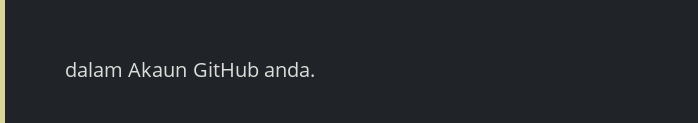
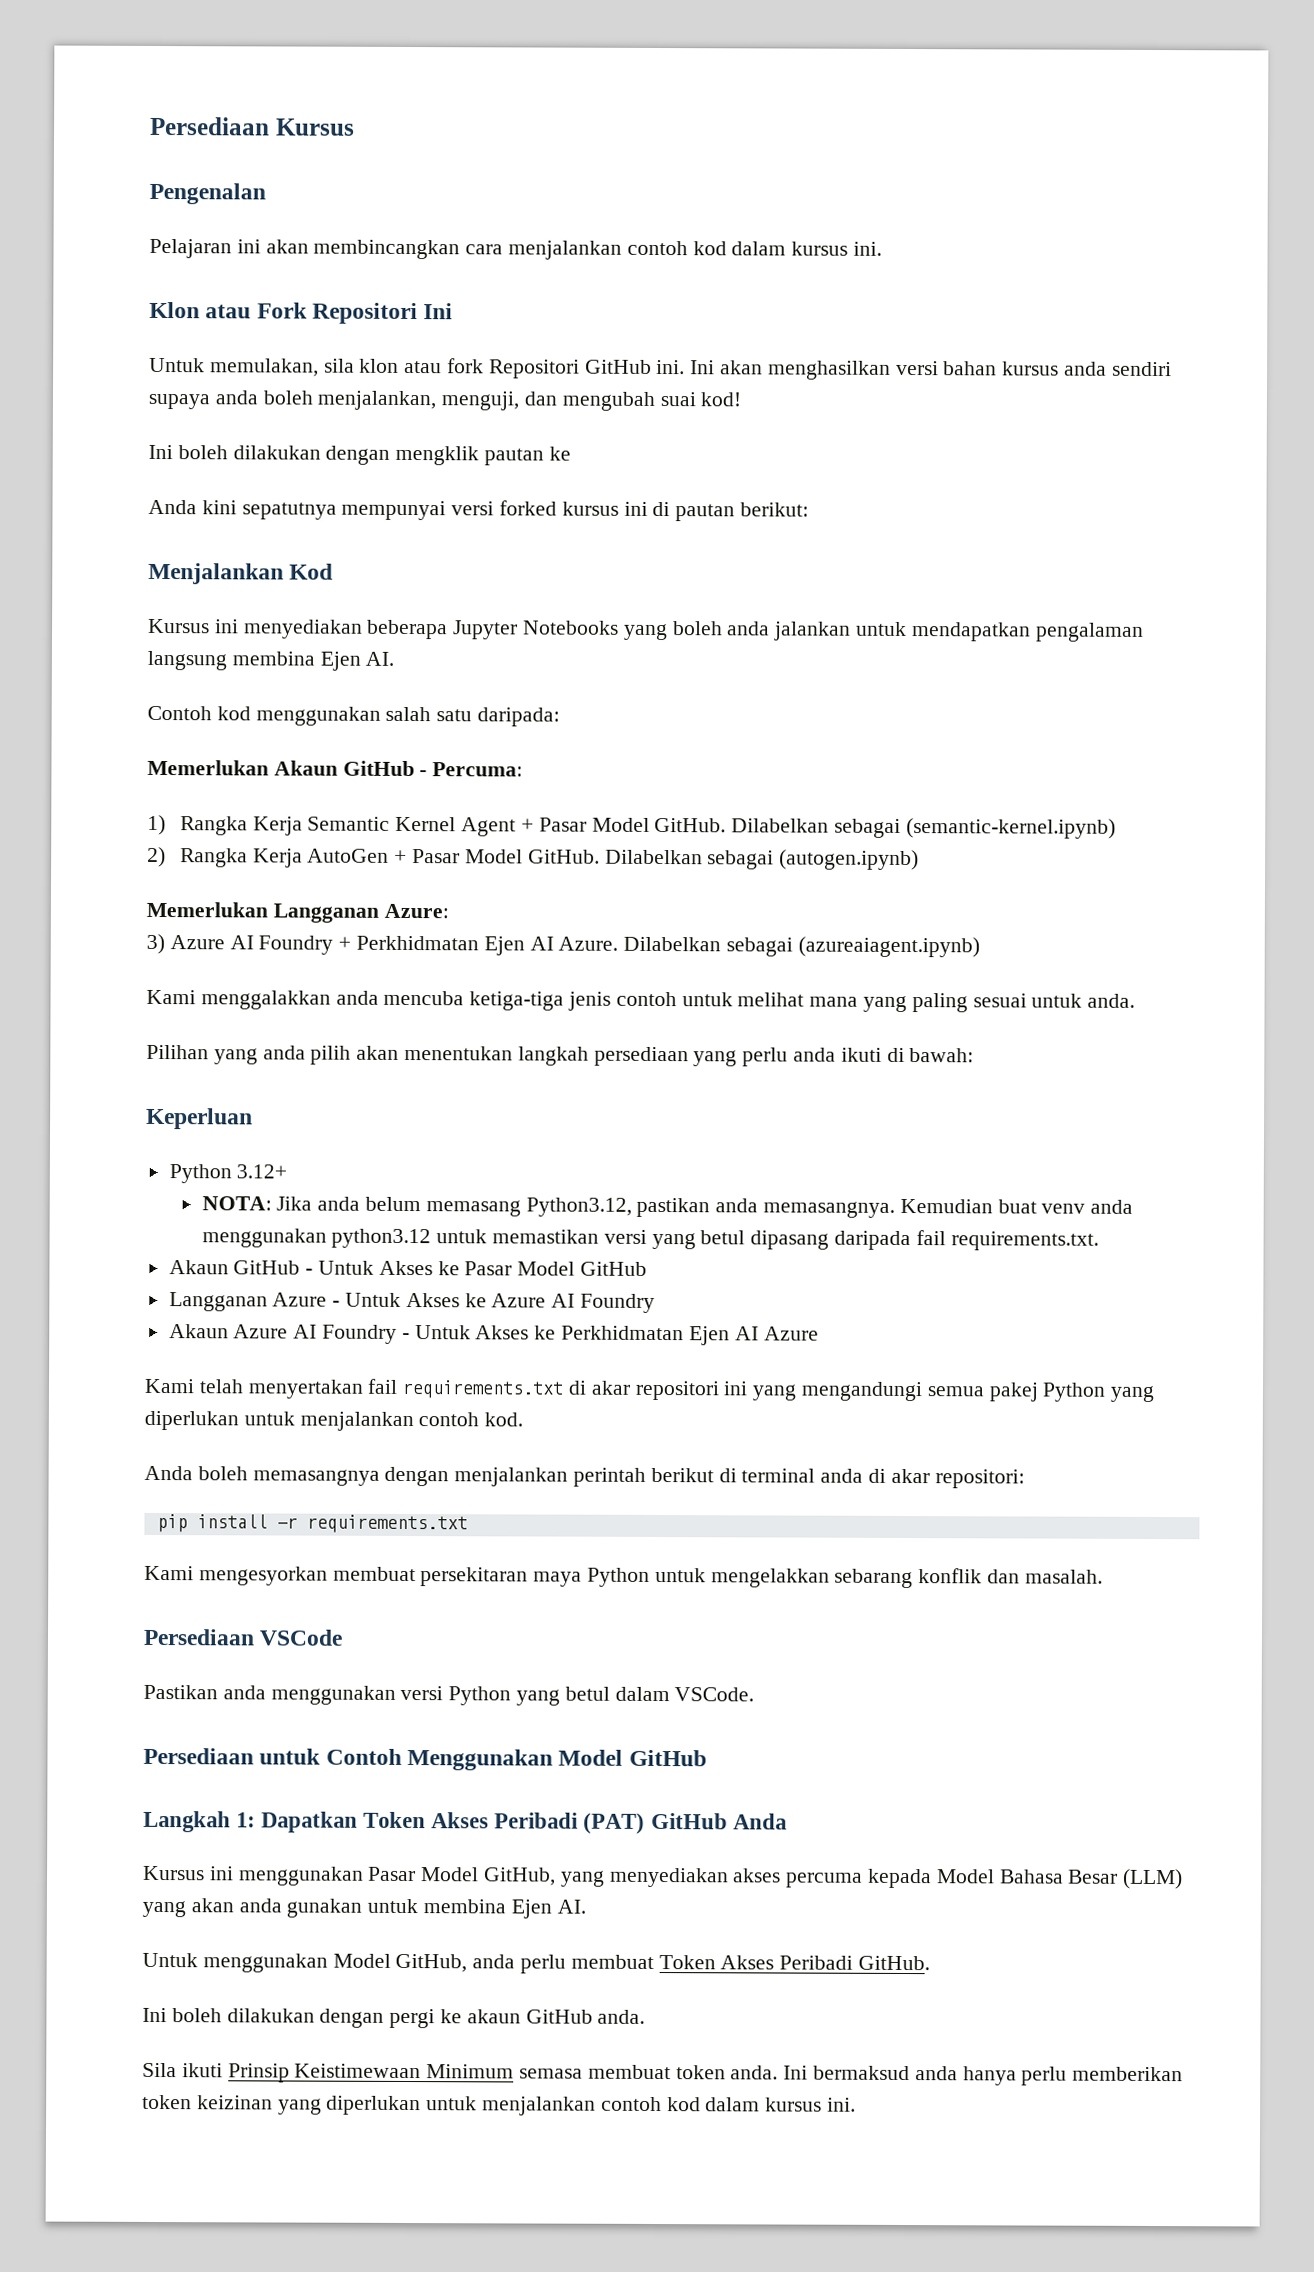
- dalam Akaun GitHub anda.
+ Persediaan Kursus
+ Pengenalan
+ Pelajaran ini akan membincangkan cara menjalankan contoh kod dalam kursus ini.
+ Klon atau Fork Repositori Ini
+ Untuk memulakan, sila klon atau fork Repositori GitHub ini. Ini akan menghasilkan versi bahan kursus anda sendiri supaya anda boleh menjalankan, menguji, dan mengubah suai kod!
+ Ini boleh dilakukan dengan mengklik pautan ke
+ Anda kini sepatutnya mempunyai versi forked kursus ini di pautan berikut:
+ Menjalankan Kod
+ Kursus ini menyediakan beberapa Jupyter Notebooks yang boleh anda jalankan untuk mendapatkan pengalaman langsung membina Ejen AI.
+ Contoh kod menggunakan salah satu daripada:
+ Memerlukan Akaun GitHub - Percuma:
+ 1) Rangka Kerja Semantic Kernel Agent + Pasar Model GitHub. Dilabelkan sebagai (semantic-kernel.ipynb)
+ 2) Rangka Kerja AutoGen + Pasar Model GitHub. Dilabelkan sebagai (autogen.ipynb)
+ Memerlukan Langganan Azure:
+ 3) Azure AI Foundry + Perkhidmatan Ejen AI Azure. Dilabelkan sebagai (azureaiagent.ipynb)
+ Kami menggalakkan anda mencuba ketiga-tiga jenis contoh untuk melihat mana yang paling sesuai untuk anda.
+ Pilihan yang anda pilih akan menentukan langkah persediaan yang perlu anda ikuti di bawah:
+ Keperluan
+ Python 3.12+
+ NOTA: Jika anda belum memasang Python3.12, pastikan anda memasangnya. Kemudian buat venv anda menggunakan python3.12 untuk memastikan versi yang betul dipasang daripada fail requirements.txt.
+ Akaun GitHub - Untuk Akses ke Pasar Model GitHub
+ Langganan Azure - Untuk Akses ke Azure AI Foundry
+ Akaun Azure AI Foundry - Untuk Akses ke Perkhidmatan Ejen AI Azure
+ Kami telah menyertakan fail requirements.txt di akar repositori ini yang mengandungi semua pakej Python yang diperlukan untuk menjalankan contoh kod.
+ Anda boleh memasangnya dengan menjalankan perintah berikut di terminal anda di akar repositori:
+ pip install -r requirements.txt
+ Kami mengesyorkan membuat persekitaran maya Python untuk mengelakkan sebarang konflik dan masalah.
+ Persediaan VSCode
+ Pastikan anda menggunakan versi Python yang betul dalam VSCode.
+ Persediaan untuk Contoh Menggunakan Model GitHub
+ Langkah 1: Dapatkan Token Akses Peribadi (PAT) GitHub Anda
+ Kursus ini menggunakan Pasar Model GitHub, yang menyediakan akses percuma kepada Model Bahasa Besar (LLM) yang akan anda gunakan untuk membina Ejen AI.
+ Untuk menggunakan Model GitHub, anda perlu membuat Token Akses Peribadi GitHub.
+ Ini boleh dilakukan dengan pergi ke akaun GitHub anda.
+ Sila ikuti Prinsip Keistimewaan Minimum semasa membuat token anda. Ini bermaksud anda hanya perlu memberikan token keizinan yang diperlukan untuk menjalankan contoh kod dalam kursus ini.

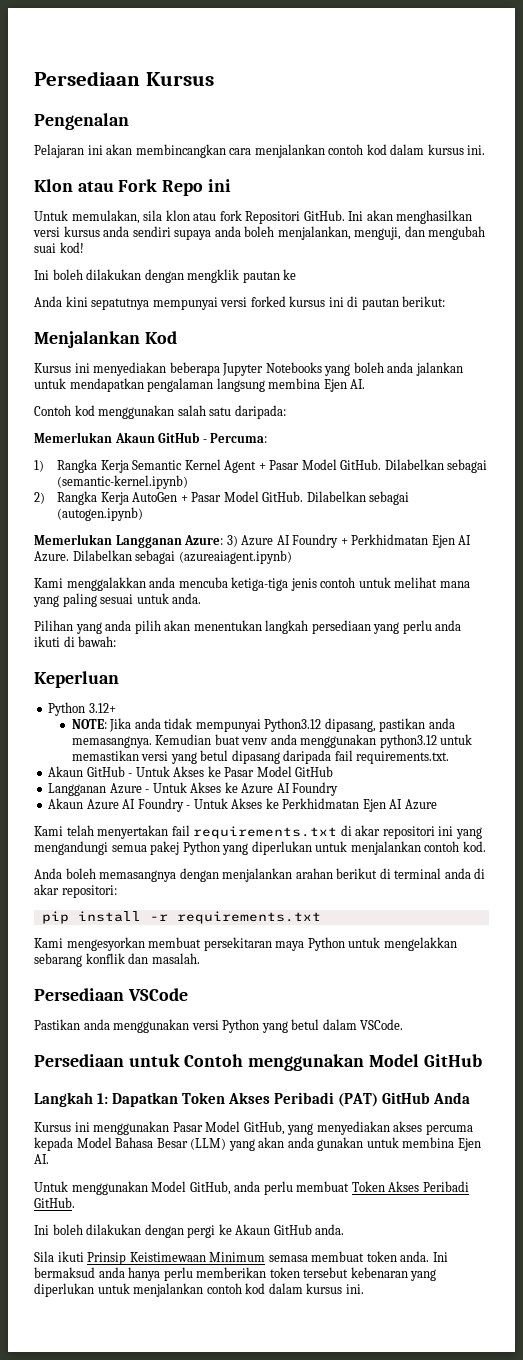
- Klon atau Fork Repositori Ini
+ Klon atau Fork Repo ini
- Untuk memulakan, sila klon atau fork Repositori GitHub ini.
+ Untuk memulakan, sila klon atau fork Repositori GitHub.
- Ini akan menghasilkan versi bahan kursus anda sendiri supaya anda boleh menjalankan, menguji, dan mengubah suai kod!
+ Ini akan menghasilkan versi kursus anda sendiri supaya anda boleh menjalankan, menguji, dan mengubah suai kod!
- Memerlukan Langganan Azure:
- 3) Azure AI Foundry + Perkhidmatan Ejen AI Azure.
+ Memerlukan Langganan Azure: 3) Azure AI Foundry + Perkhidmatan Ejen AI Azure.
- NOTA: Jika anda belum memasang Python3.12, pastikan anda memasangnya.
+ NOTE: Jika anda tidak mempunyai Python3.12 dipasang, pastikan anda memasangnya.
- Anda boleh memasangnya dengan menjalankan perintah berikut di terminal anda di akar repositori:
+ Anda boleh memasangnya dengan menjalankan arahan berikut di terminal anda di akar repositori:
- Persediaan untuk Contoh Menggunakan Model GitHub
+ Persediaan untuk Contoh menggunakan Model GitHub
- Ini boleh dilakukan dengan pergi ke akaun GitHub anda.
+ Ini boleh dilakukan dengan pergi ke Akaun GitHub anda.
- Ini bermaksud anda hanya perlu memberikan token keizinan yang diperlukan untuk menjalankan contoh kod dalam kursus ini.
+ Ini bermaksud anda hanya perlu memberikan token tersebut kebenaran yang diperlukan untuk menjalankan contoh kod dalam kursus ini.

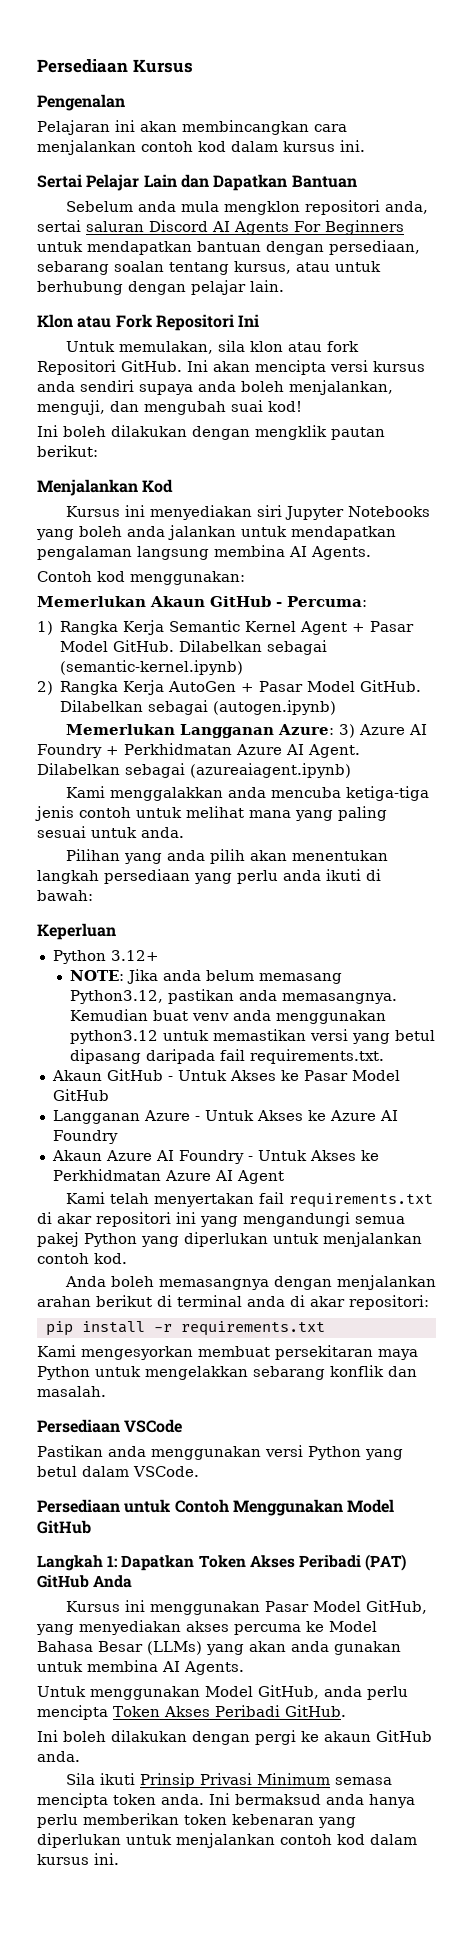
+ Sertai Pelajar Lain dan Dapatkan Bantuan
+ Sebelum anda mula mengklon repositori anda, sertai saluran Discord AI Agents For Beginners untuk mendapatkan bantuan dengan persediaan, sebarang soalan tentang kursus, atau untuk berhubung dengan pelajar lain.
- Klon atau Fork Repo ini
+ Klon atau Fork Repositori Ini
- Ini akan menghasilkan versi kursus anda sendiri supaya anda boleh menjalankan, menguji, dan mengubah suai kod!
+ Ini akan mencipta versi kursus anda sendiri supaya anda boleh menjalankan, menguji, dan mengubah suai kod!
- Ini boleh dilakukan dengan mengklik pautan ke
- Anda kini sepatutnya mempunyai versi forked kursus ini di pautan berikut:
+ Ini boleh dilakukan dengan mengklik pautan berikut:
- Kursus ini menyediakan beberapa Jupyter Notebooks yang boleh anda jalankan untuk mendapatkan pengalaman langsung membina Ejen AI.
+ Kursus ini menyediakan siri Jupyter Notebooks yang boleh anda jalankan untuk mendapatkan pengalaman langsung membina AI Agents.
- Contoh kod menggunakan salah satu daripada:
+ Contoh kod menggunakan:
- Memerlukan Langganan Azure: 3) Azure AI Foundry + Perkhidmatan Ejen AI Azure.
+ Memerlukan Langganan Azure: 3) Azure AI Foundry + Perkhidmatan Azure AI Agent.
- NOTE: Jika anda tidak mempunyai Python3.12 dipasang, pastikan anda memasangnya.
+ NOTE: Jika anda belum memasang Python3.12, pastikan anda memasangnya.
- Akaun Azure AI Foundry - Untuk Akses ke Perkhidmatan Ejen AI Azure
+ Akaun Azure AI Foundry - Untuk Akses ke Perkhidmatan Azure AI Agent
- Persediaan untuk Contoh menggunakan Model GitHub
+ Persediaan untuk Contoh Menggunakan Model GitHub
- Kursus ini menggunakan Pasar Model GitHub, yang menyediakan akses percuma kepada Model Bahasa Besar (LLM) yang akan anda gunakan untuk membina Ejen AI.
+ Kursus ini menggunakan Pasar Model GitHub, yang menyediakan akses percuma ke Model Bahasa Besar (LLMs) yang akan anda gunakan untuk membina AI Agents.
- Untuk menggunakan Model GitHub, anda perlu membuat Token Akses Peribadi GitHub.
+ Untuk menggunakan Model GitHub, anda perlu mencipta Token Akses Peribadi GitHub.
- Ini boleh dilakukan dengan pergi ke Akaun GitHub anda.
+ Ini boleh dilakukan dengan pergi ke akaun GitHub anda.
- Sila ikuti Prinsip Keistimewaan Minimum semasa membuat token anda.
+ Sila ikuti Prinsip Privasi Minimum semasa mencipta token anda.
- Ini bermaksud anda hanya perlu memberikan token tersebut kebenaran yang diperlukan untuk menjalankan contoh kod dalam kursus ini.
+ Ini bermaksud anda hanya perlu memberikan token kebenaran yang diperlukan untuk menjalankan contoh kod dalam kursus ini.

